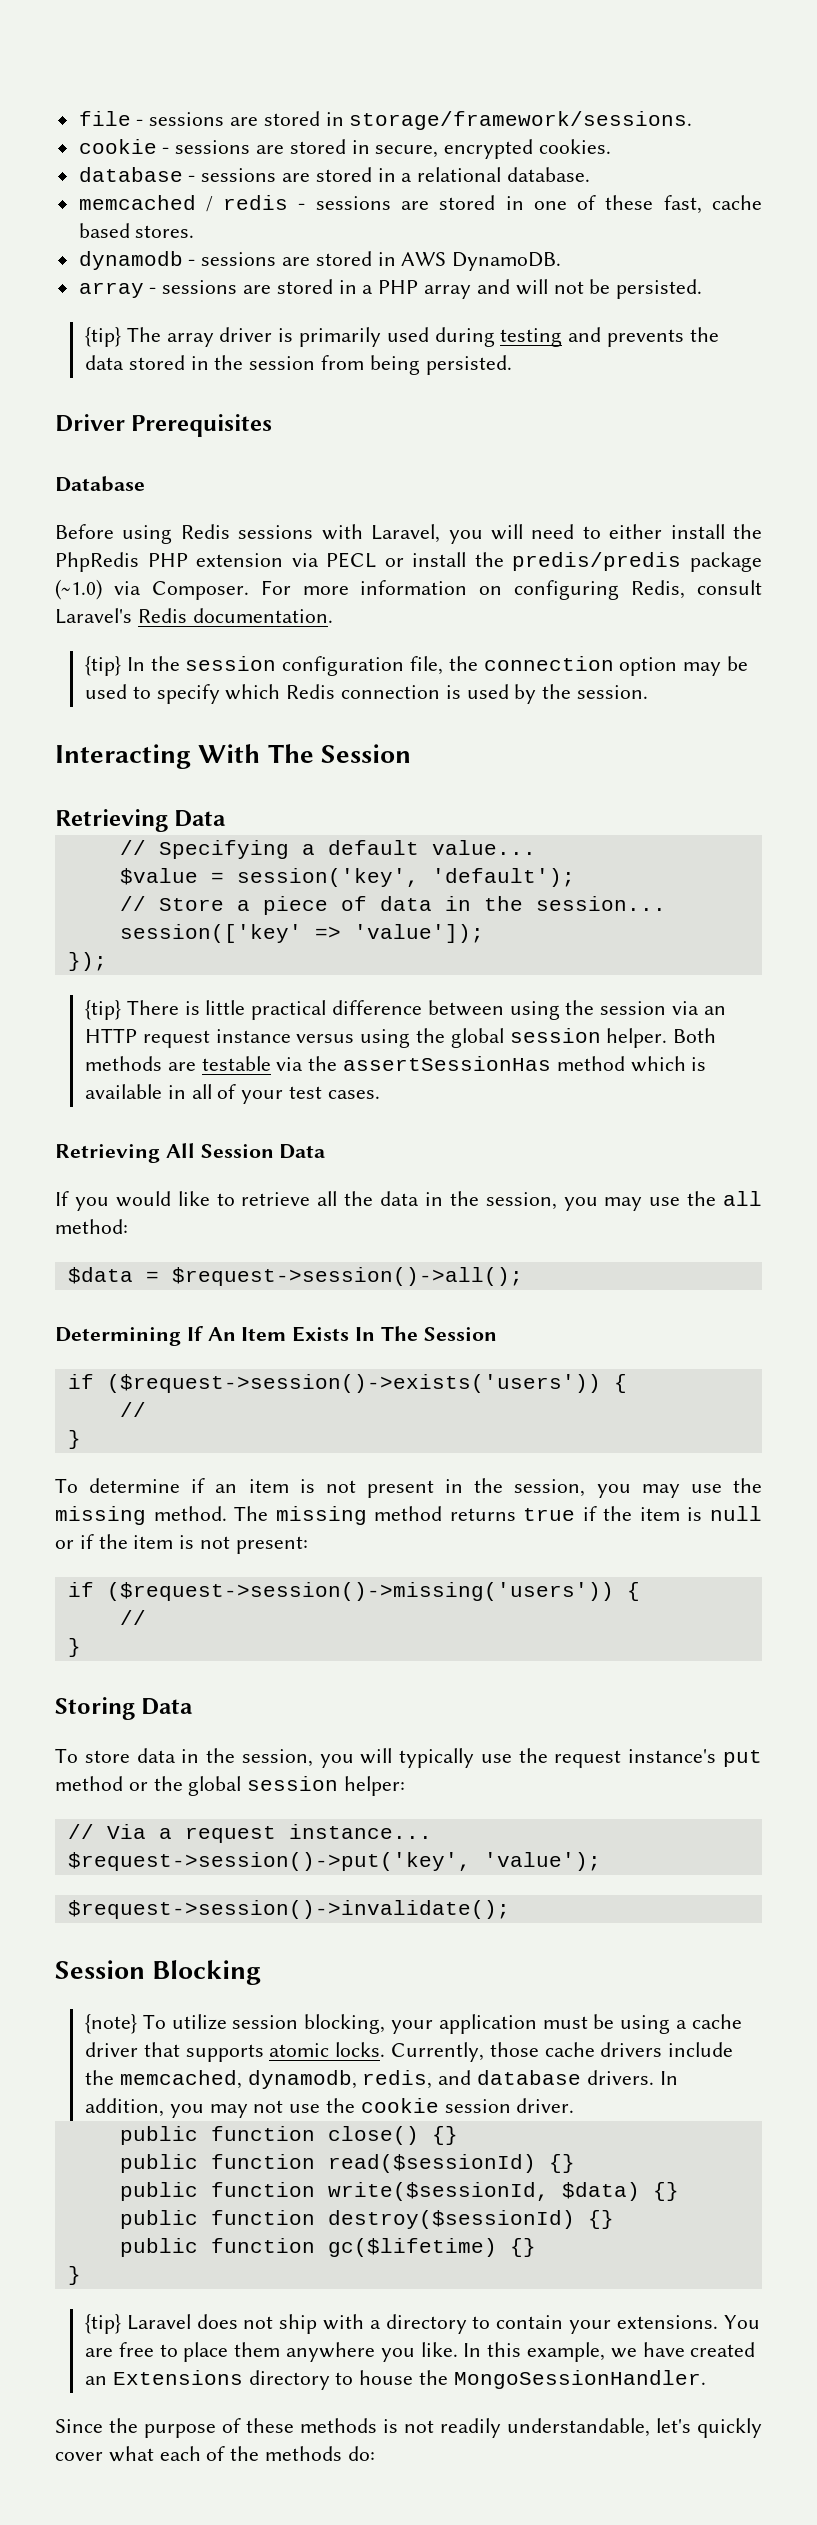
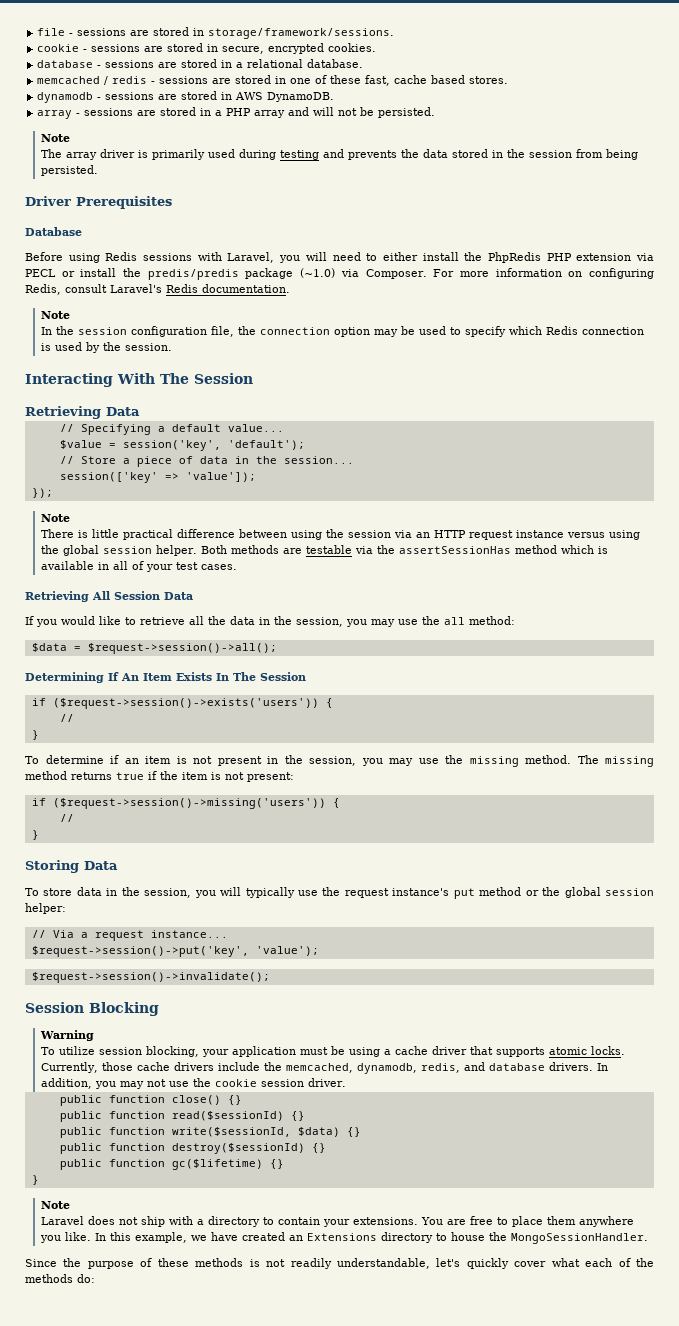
  array - sessions are stored in a PHP array and will not be persisted.
- {tip} The array driver is primarily used during testing and prevents the data stored in the session from being persisted.
+ Note
+ The array driver is primarily used during testing and prevents the data stored in the session from being persisted.
  For more information on configuring Redis, consult Laravel's Redis documentation.
- {tip} In the session configuration file, the connection option may be used to specify which Redis connection is used by the session.
+ Note
+ In the session configuration file, the connection option may be used to specify which Redis connection is used by the session.
  });
- {tip} There is little practical difference between using the session via an HTTP request instance versus using the global session helper.
+ Note
+ There is little practical difference between using the session via an HTTP request instance versus using the global session helper.
- The missing method returns true if the item is null or if the item is not present:
+ The missing method returns true if the item is not present:
- {note} To utilize session blocking, your application must be using a cache driver that supports atomic locks.
+ Warning
+ To utilize session blocking, your application must be using a cache driver that supports atomic locks.
  public function gc($lifetime) {}
  }
- {tip} Laravel does not ship with a directory to contain your extensions.
+ Note
+ Laravel does not ship with a directory to contain your extensions.

